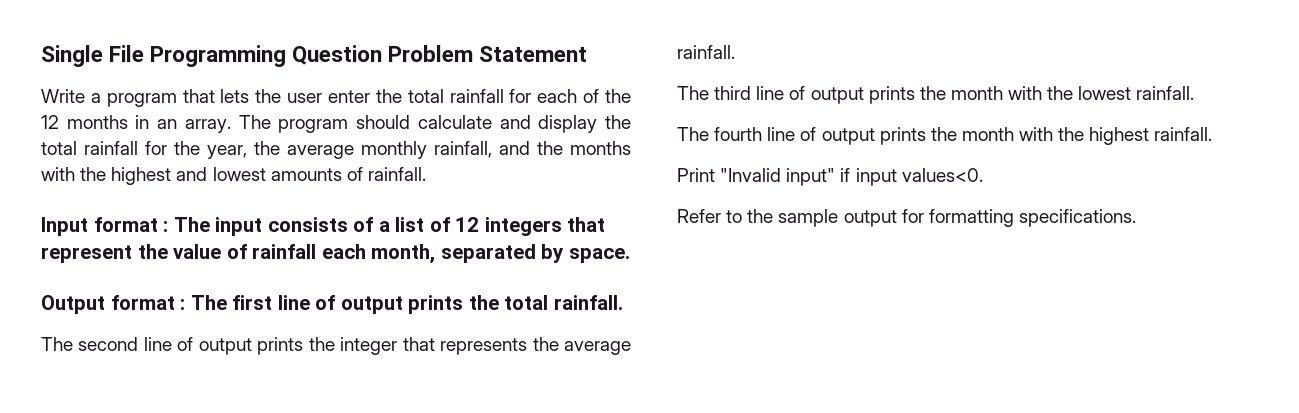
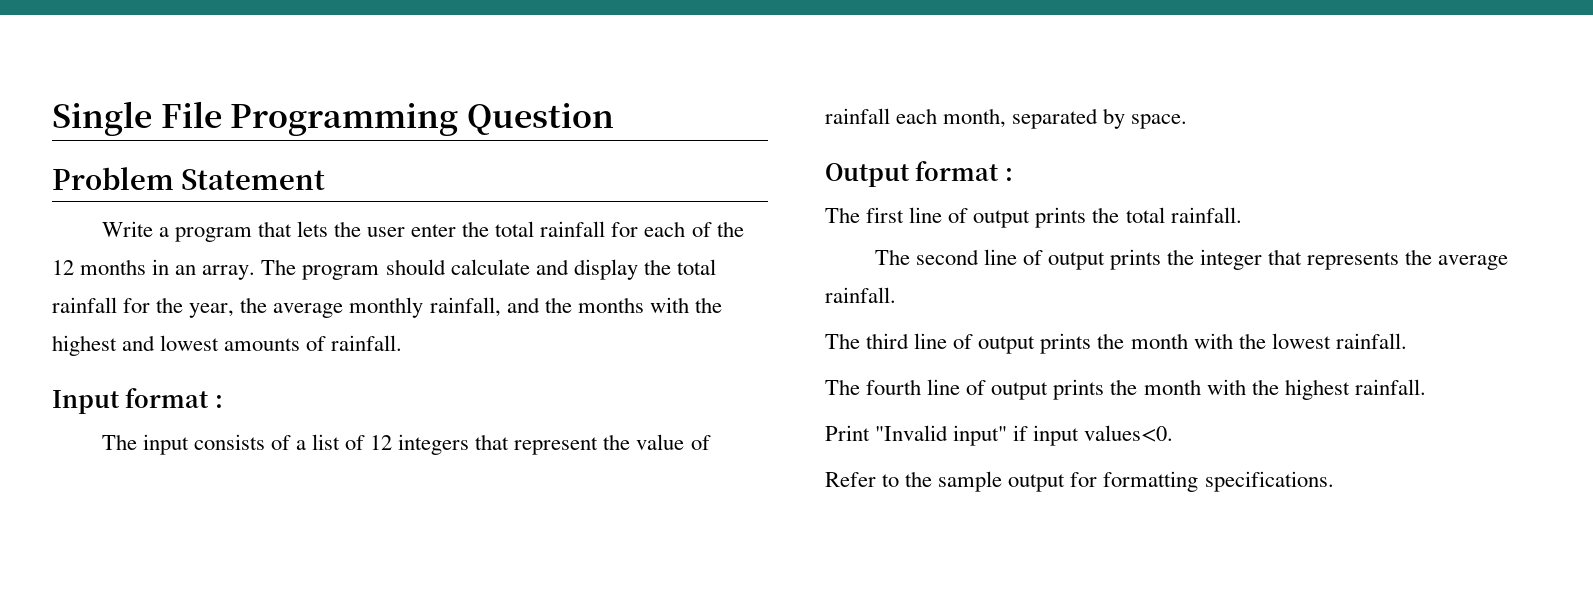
- Single File Programming Question Problem Statement
+ Single File Programming Question
+ Problem Statement
- Input format : The input consists of a list of 12 integers that represent the value of rainfall each month, separated by space.
+ Input format :
+ The input consists of a list of 12 integers that represent the value of rainfall each month, separated by space.
- Output format : The first line of output prints the total rainfall.
+ Output format :
+ The first line of output prints the total rainfall.

